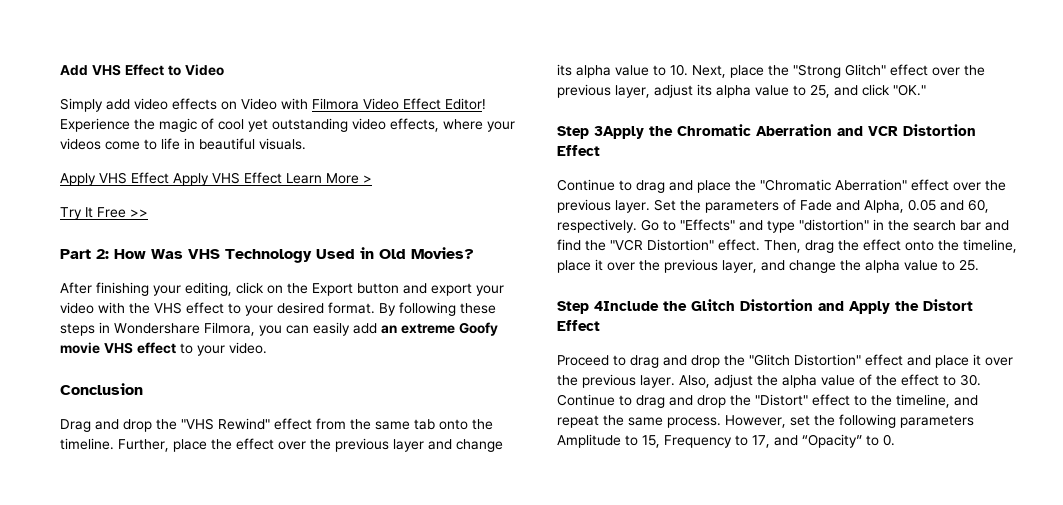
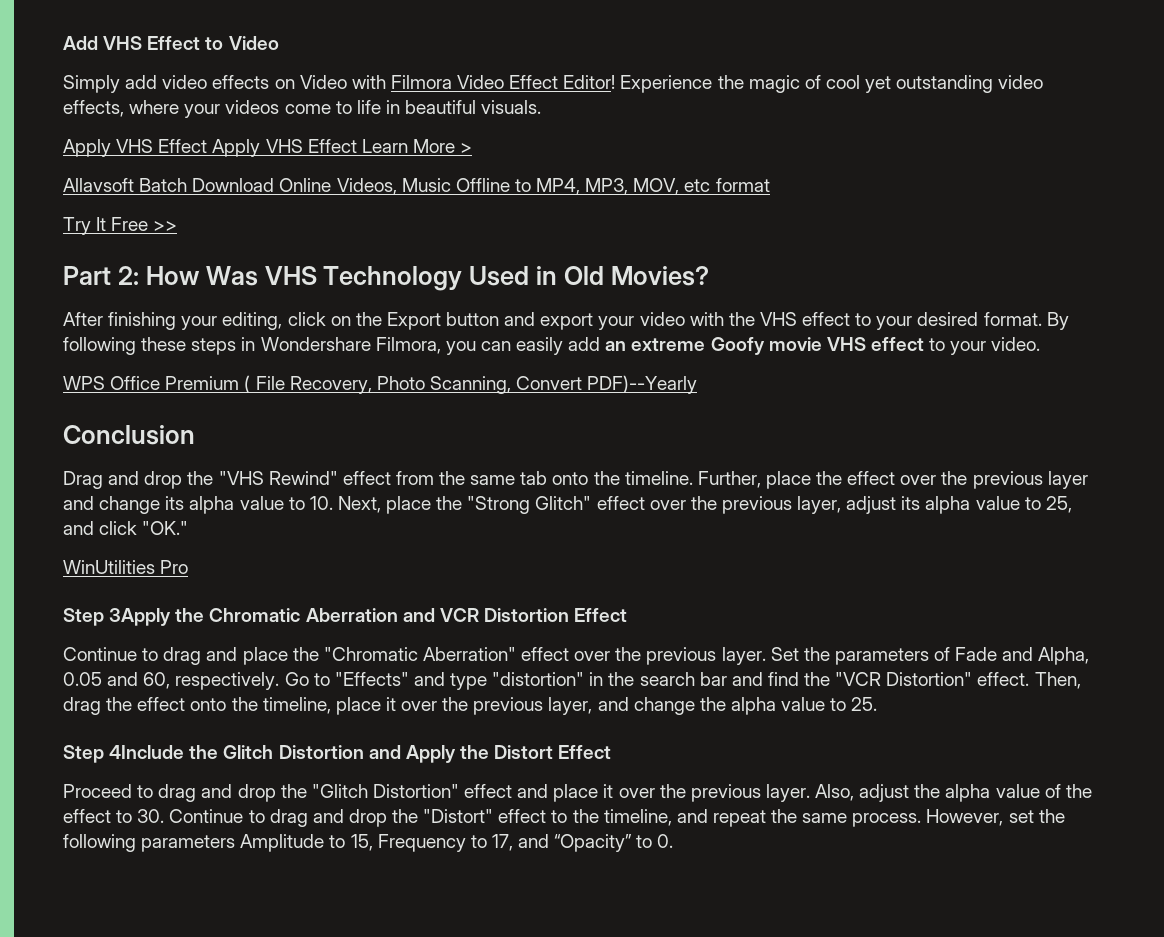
+ Allavsoft Batch Download Online Videos, Music Offline to MP4, MP3, MOV, etc format
+ WPS Office Premium ( File Recovery, Photo Scanning, Convert PDF)--Yearly
+ WinUtilities Pro

